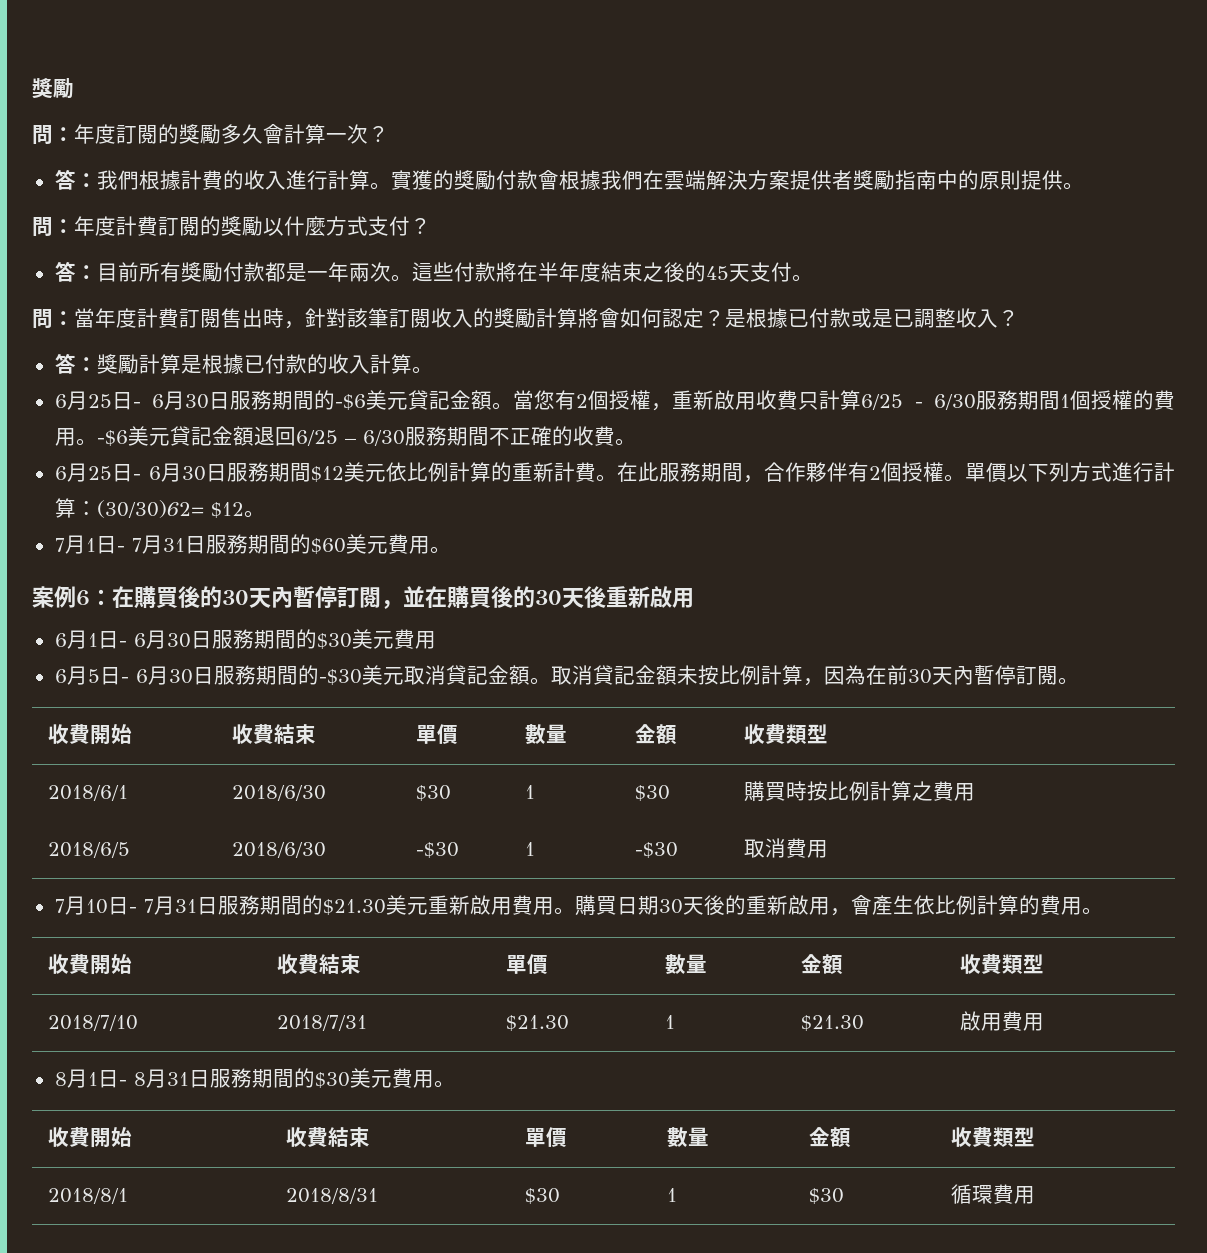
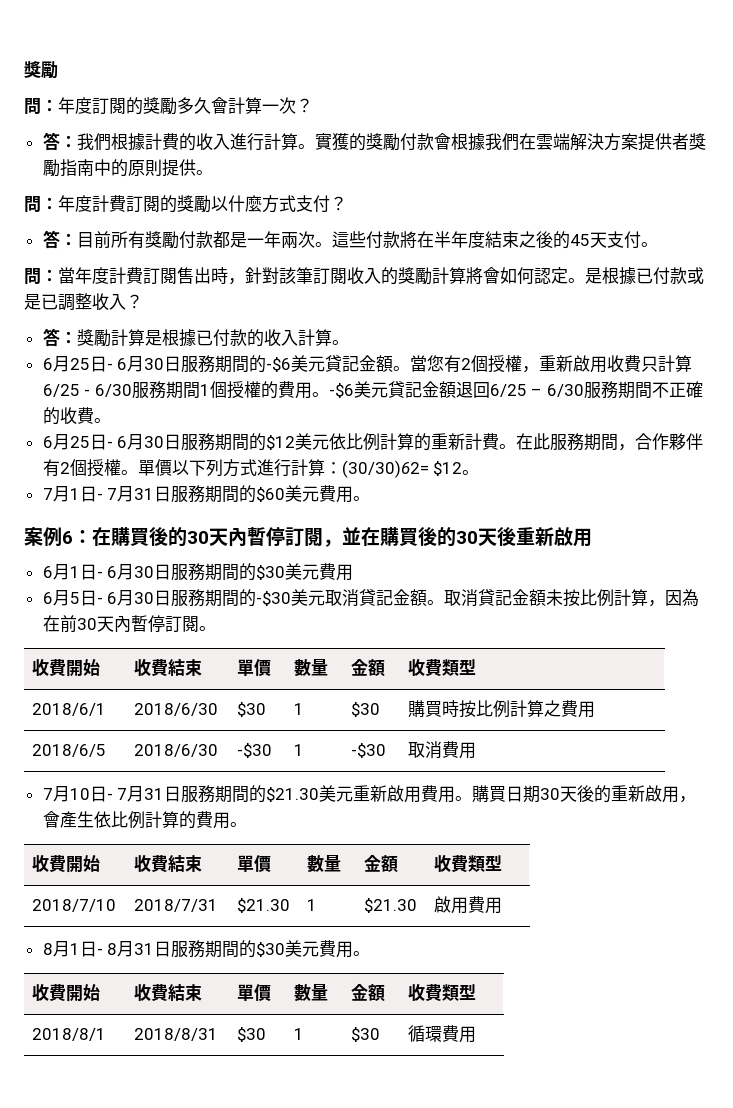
- 問：當年度計費訂閱售出時，針對該筆訂閱收入的獎勵計算將會如何認定？
+ 問：當年度計費訂閱售出時，針對該筆訂閱收入的獎勵計算將會如何認定。
- 6月25日- 6月30日服務期間$12美元依比例計算的重新計費。
+ 6月25日- 6月30日服務期間的$12美元依比例計算的重新計費。

